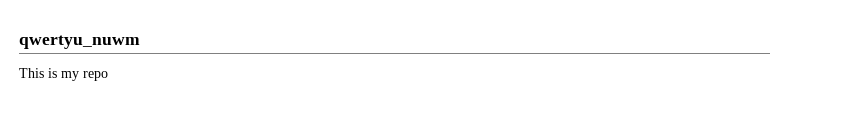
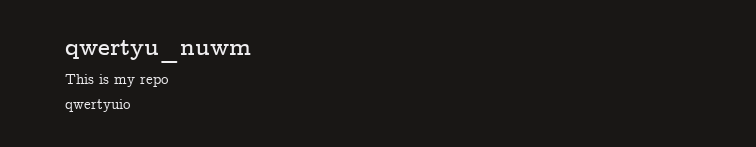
+ qwertyuio

